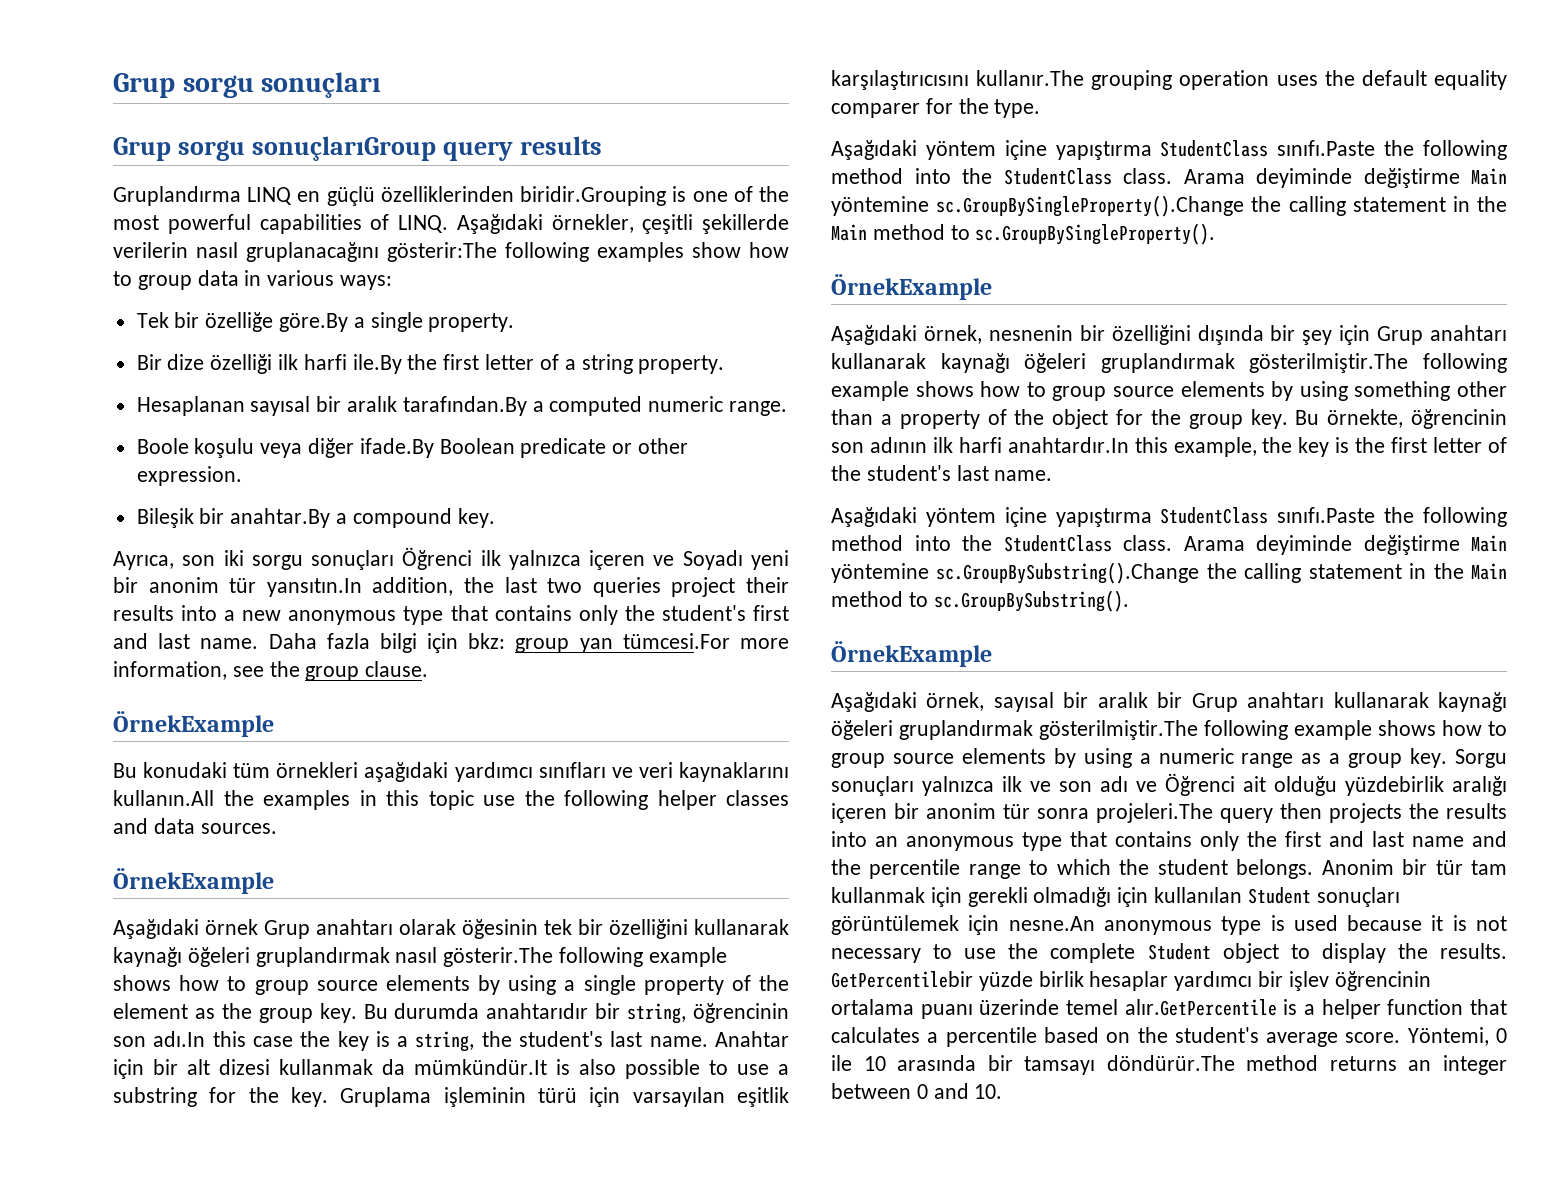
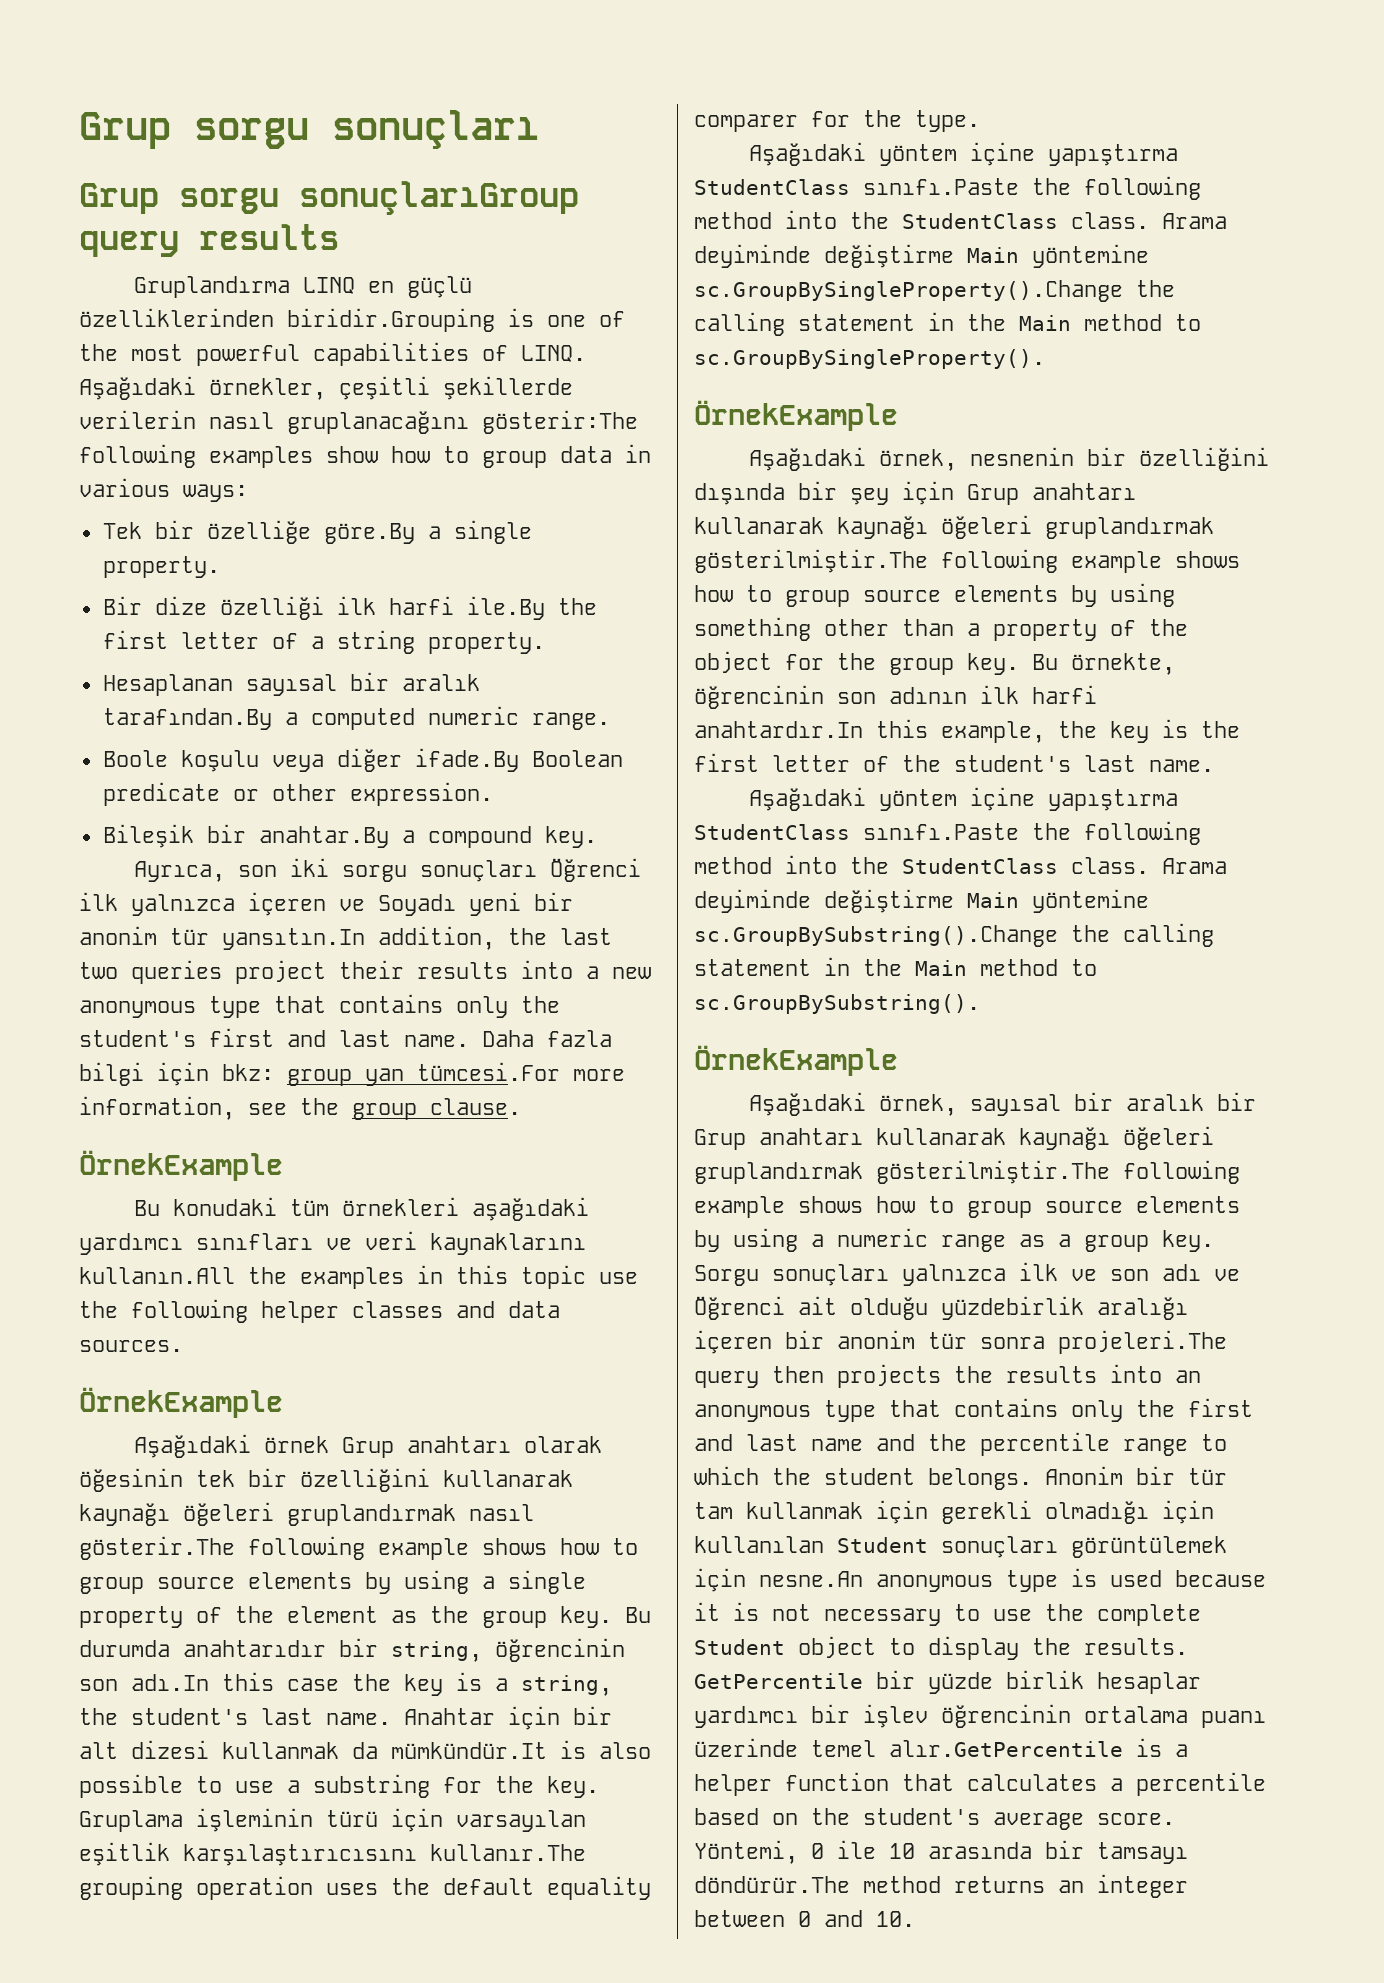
- GetPercentilebir yüzde birlik hesaplar yardımcı bir işlev öğrencinin ortalama puanı üzerinde temel alır.GetPercentile is a helper function that calculates a percentile based on the student's average score.
+ GetPercentile bir yüzde birlik hesaplar yardımcı bir işlev öğrencinin ortalama puanı üzerinde temel alır.GetPercentile is a helper function that calculates a percentile based on the student's average score.

